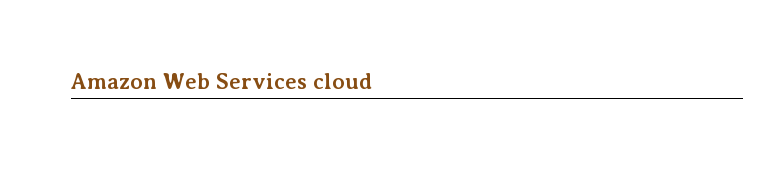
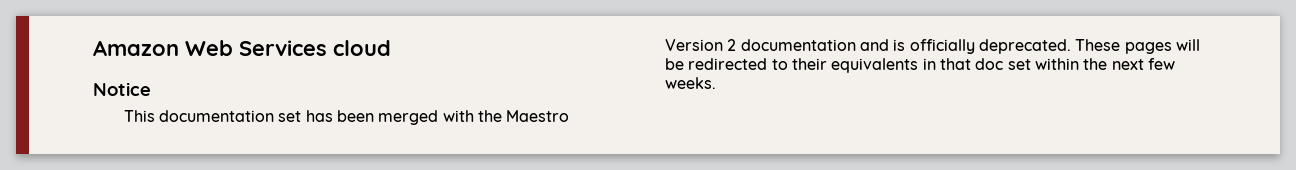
+ Notice
+ This documentation set has been merged with the Maestro Version 2 documentation and is officially deprecated. These pages will be redirected to their equivalents in that doc set within the next few weeks.

